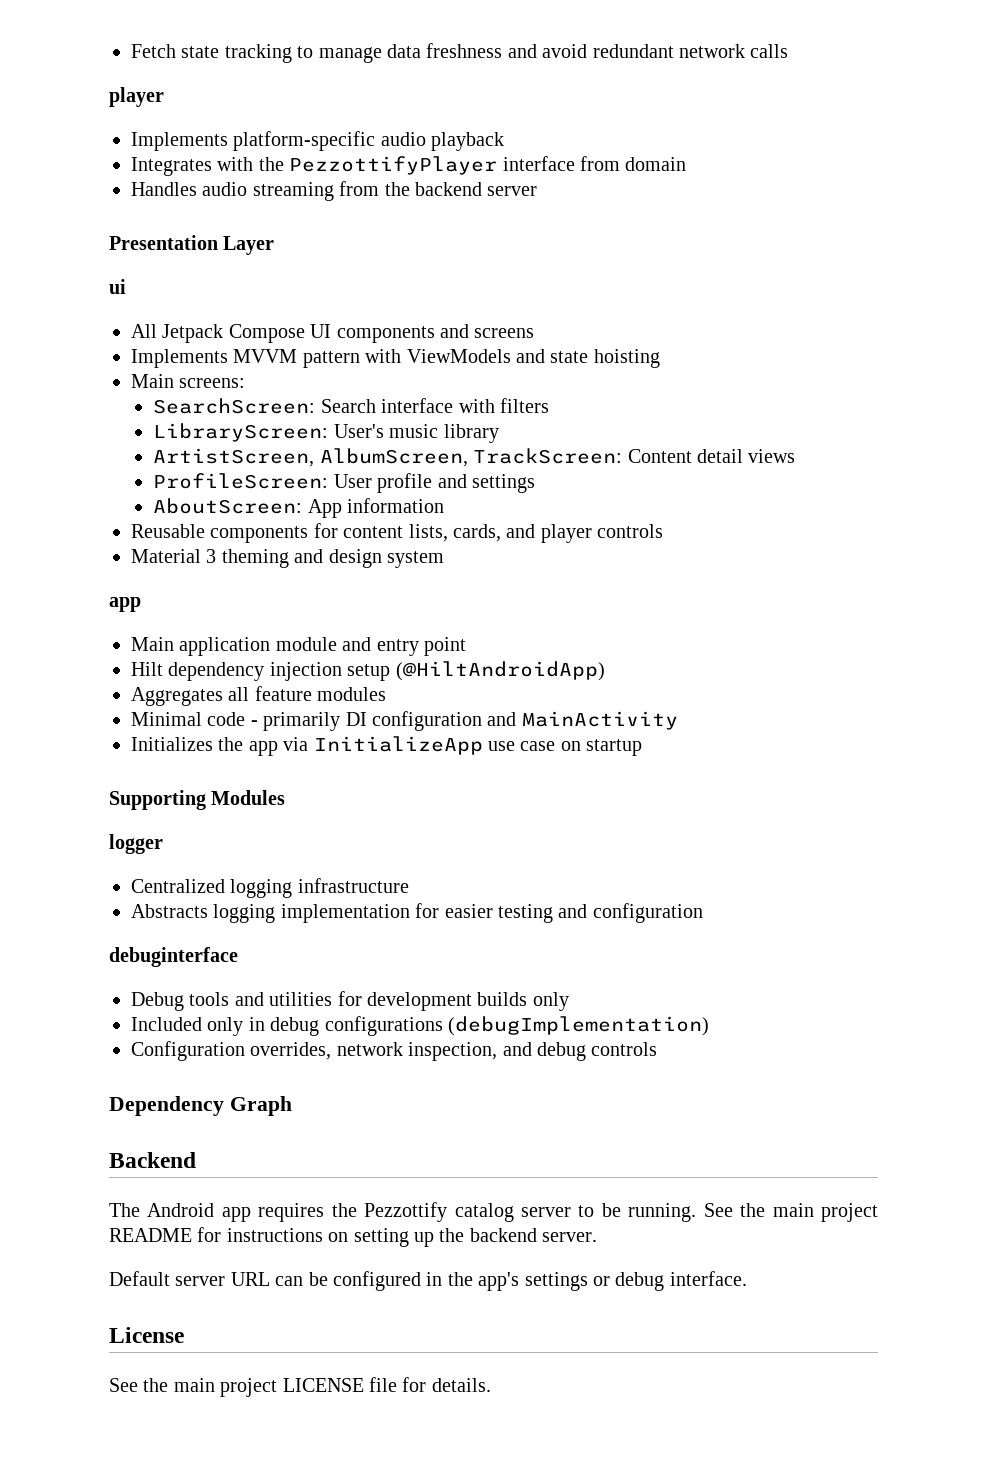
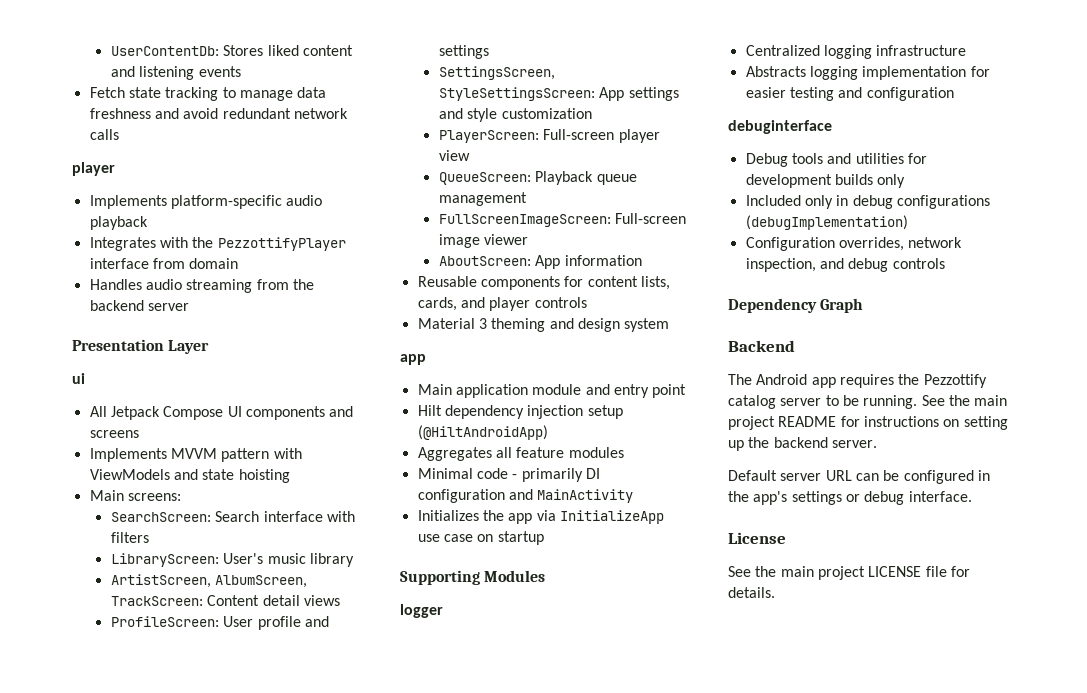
+ UserContentDb: Stores liked content and listening events
+ SettingsScreen, StyleSettingsScreen: App settings and style customization
+ PlayerScreen: Full-screen player view
+ QueueScreen: Playback queue management
+ FullScreenImageScreen: Full-screen image viewer

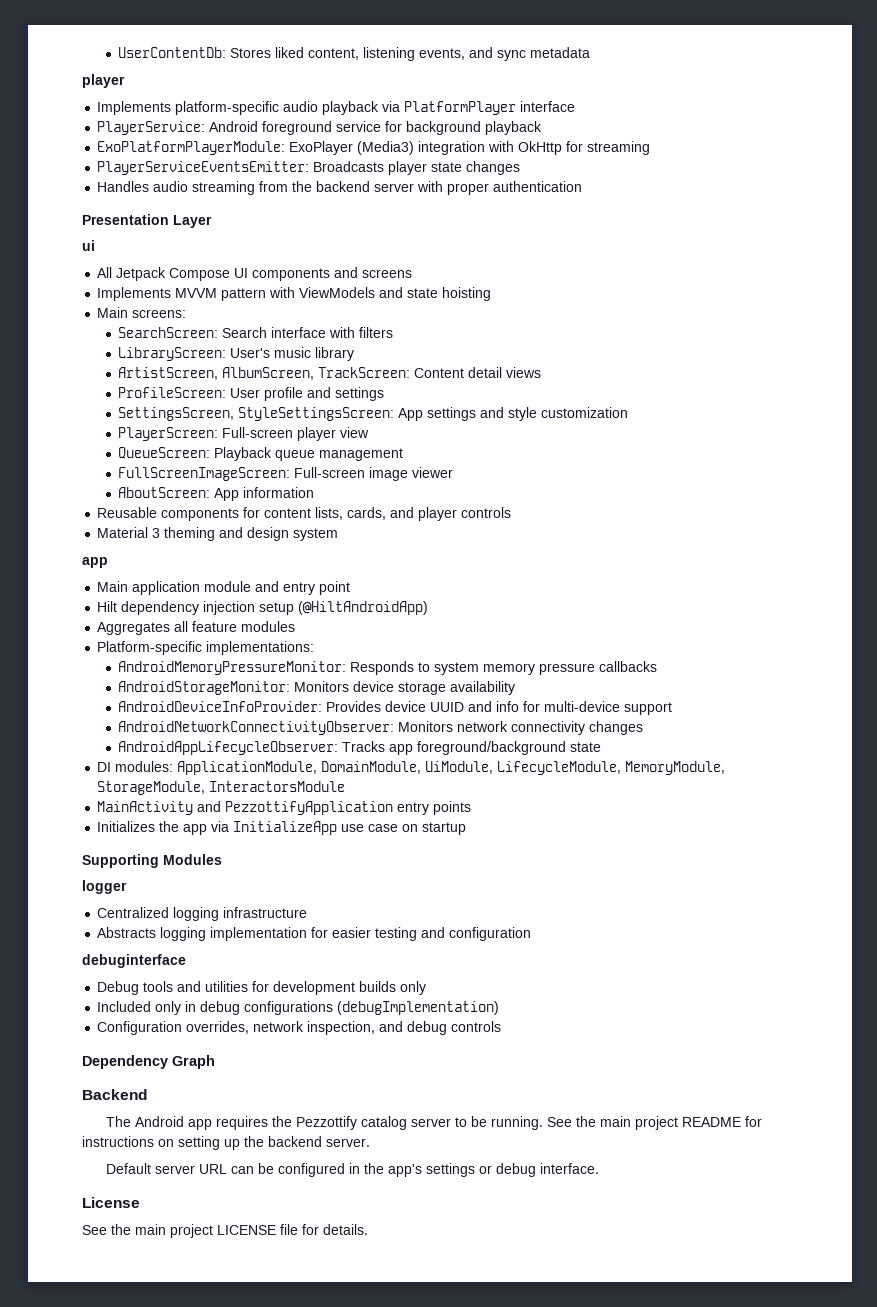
- UserContentDb: Stores liked content and listening events
- Fetch state tracking to manage data freshness and avoid redundant network calls
+ UserContentDb: Stores liked content, listening events, and sync metadata
- Implements platform-specific audio playback
- Integrates with the PezzottifyPlayer interface from domain
+ Implements platform-specific audio playback via PlatformPlayer interface
+ PlayerService: Android foreground service for background playback
+ ExoPlatformPlayerModule: ExoPlayer (Media3) integration with OkHttp for streaming
+ PlayerServiceEventsEmitter: Broadcasts player state changes
- Handles audio streaming from the backend server
+ Handles audio streaming from the backend server with proper authentication
- Minimal code - primarily DI configuration and MainActivity
+ Platform-specific implementations:
+ AndroidMemoryPressureMonitor: Responds to system memory pressure callbacks
+ AndroidStorageMonitor: Monitors device storage availability
+ AndroidDeviceInfoProvider: Provides device UUID and info for multi-device support
+ AndroidNetworkConnectivityObserver: Monitors network connectivity changes
+ AndroidAppLifecycleObserver: Tracks app foreground/background state
+ DI modules: ApplicationModule, DomainModule, UiModule, LifecycleModule, MemoryModule, StorageModule, InteractorsModule
+ MainActivity and PezzottifyApplication entry points

